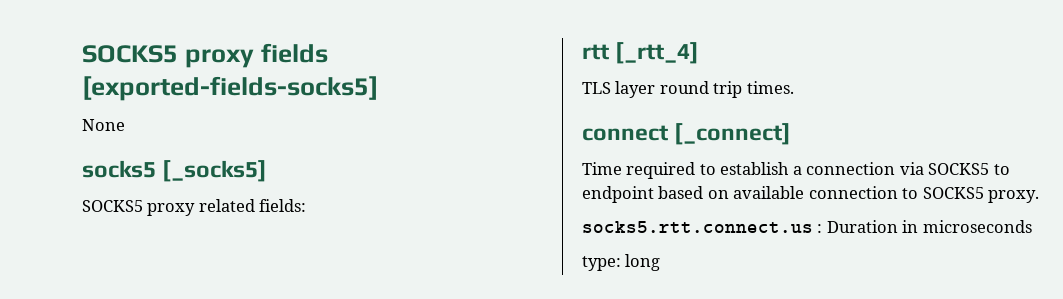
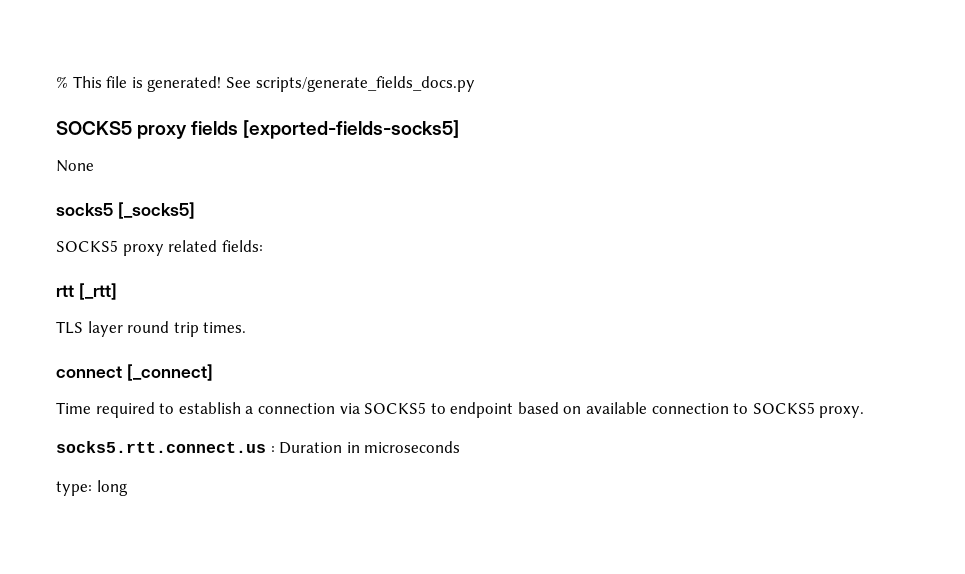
+ % This file is generated! See scripts/generate_fields_docs.py
- rtt [_rtt_4]
+ rtt [_rtt]

